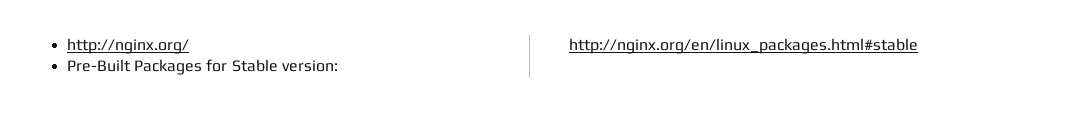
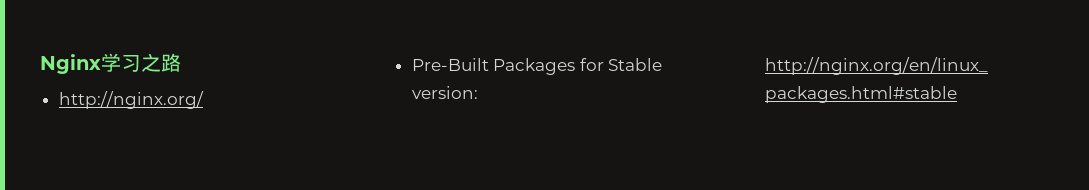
+ Nginx学习之路

